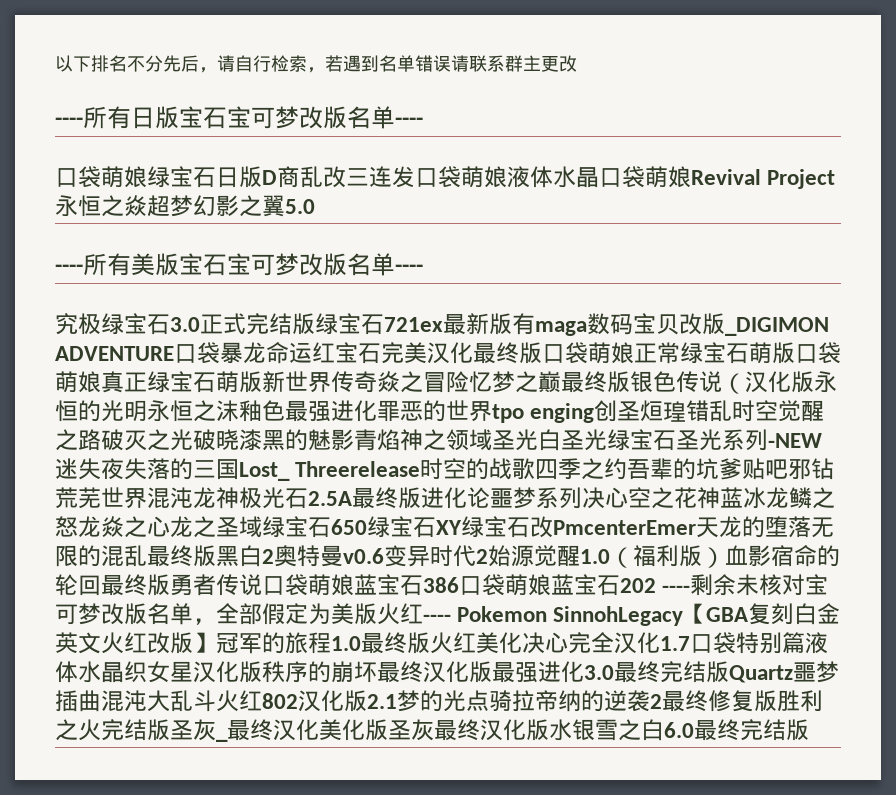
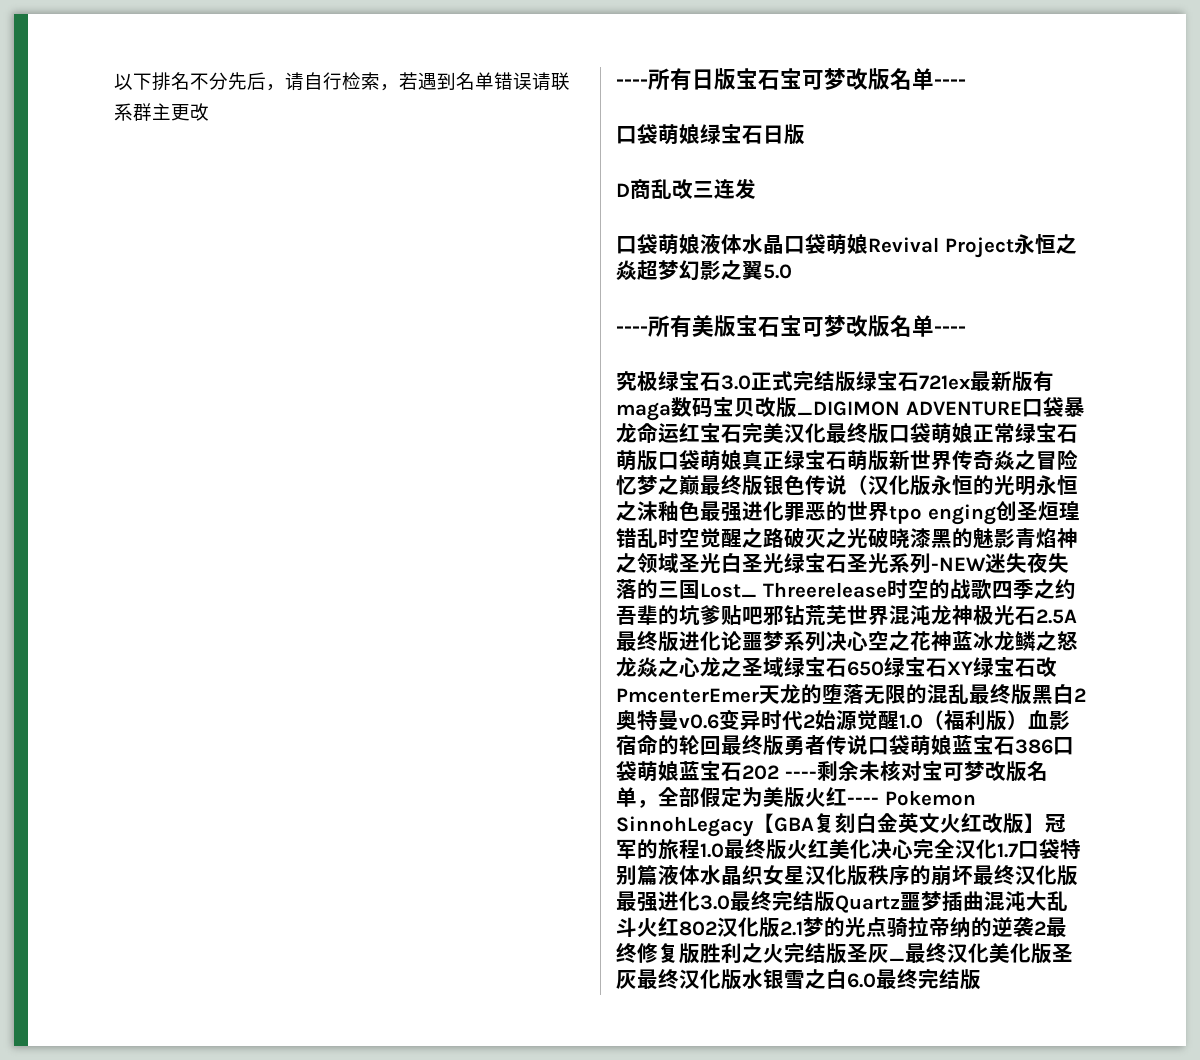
- 口袋萌娘绿宝石日版D商乱改三连发口袋萌娘液体水晶口袋萌娘Revival Project永恒之焱超梦幻影之翼5.0
+ 口袋萌娘绿宝石日版
+ D商乱改三连发
+ 口袋萌娘液体水晶口袋萌娘Revival Project永恒之焱超梦幻影之翼5.0

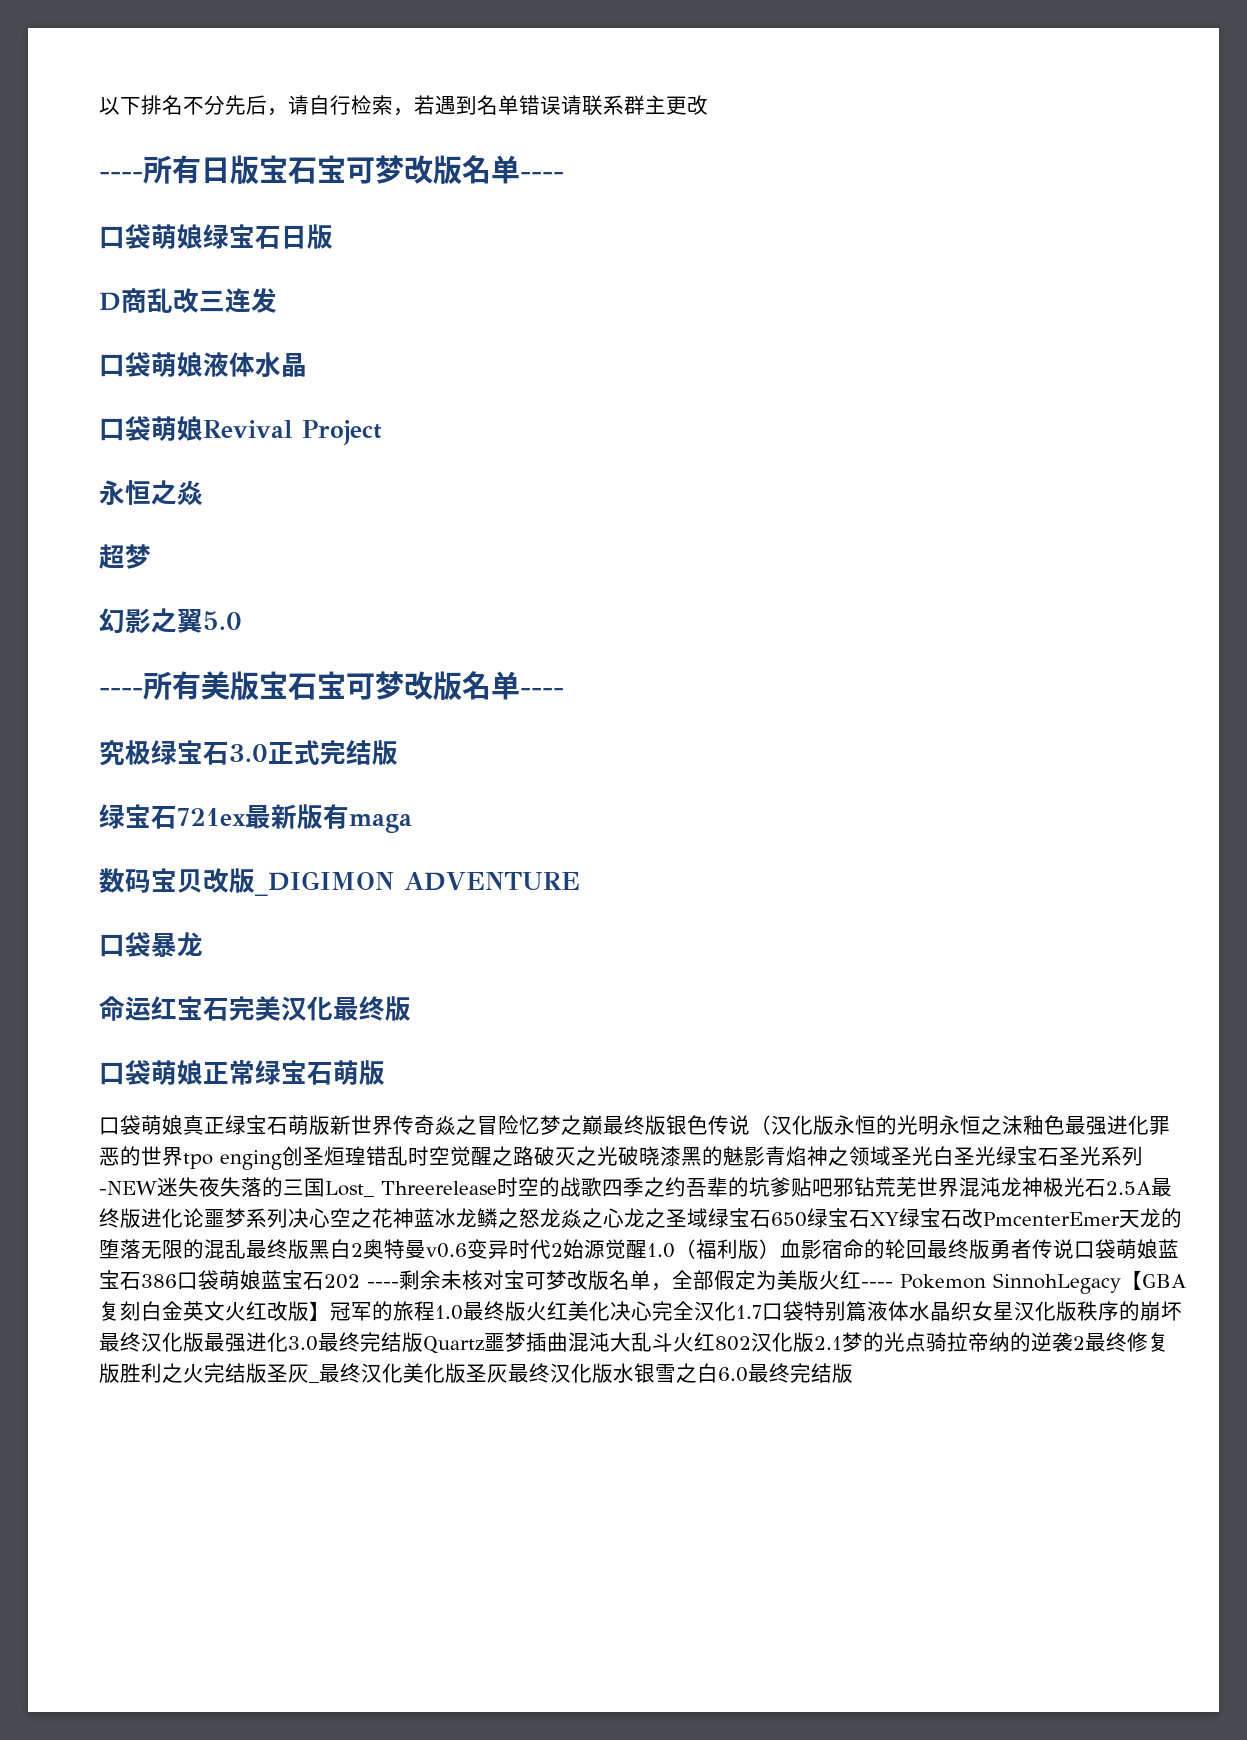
- 口袋萌娘液体水晶口袋萌娘Revival Project永恒之焱超梦幻影之翼5.0
+ 口袋萌娘液体水晶
+ 口袋萌娘Revival Project
+ 永恒之焱
+ 超梦
+ 幻影之翼5.0
- 究极绿宝石3.0正式完结版绿宝石721ex最新版有maga数码宝贝改版_DIGIMON ADVENTURE口袋暴龙命运红宝石完美汉化最终版口袋萌娘正常绿宝石萌版口袋萌娘真正绿宝石萌版新世界传奇焱之冒险忆梦之巅最终版银色传说（汉化版永恒的光明永恒之沫釉色最强进化罪恶的世界tpo enging创圣烜瑝错乱时空觉醒之路破灭之光破晓漆黑的魅影青焰神之领域圣光白圣光绿宝石圣光系列-NEW迷失夜失落的三国Lost_ Threerelease时空的战歌四季之约吾辈的坑爹贴吧邪钻荒芜世界混沌龙神极光石2.5A最终版进化论噩梦系列决心空之花神蓝冰龙鳞之怒龙焱之心龙之圣域绿宝石650绿宝石XY绿宝石改PmcenterEmer天龙的堕落无限的混乱最终版黑白2奥特曼v0.6变异时代2始源觉醒1.0（福利版）血影宿命的轮回最终版勇者传说口袋萌娘蓝宝石386口袋萌娘蓝宝石202 ----剩余未核对宝可梦改版名单，全部假定为美版火红---- Pokemon SinnohLegacy【GBA复刻白金英文火红改版】冠军的旅程1.0最终版火红美化决心完全汉化1.7口袋特别篇液体水晶织女星汉化版秩序的崩坏最终汉化版最强进化3.0最终完结版Quartz噩梦插曲混沌大乱斗火红802汉化版2.1梦的光点骑拉帝纳的逆袭2最终修复版胜利之火完结版圣灰_最终汉化美化版圣灰最终汉化版水银雪之白6.0最终完结版
+ 究极绿宝石3.0正式完结版
+ 绿宝石721ex最新版有maga
+ 数码宝贝改版_DIGIMON ADVENTURE
+ 口袋暴龙
+ 命运红宝石完美汉化最终版
+ 口袋萌娘正常绿宝石萌版
+ 口袋萌娘真正绿宝石萌版新世界传奇焱之冒险忆梦之巅最终版银色传说（汉化版永恒的光明永恒之沫釉色最强进化罪恶的世界tpo enging创圣烜瑝错乱时空觉醒之路破灭之光破晓漆黑的魅影青焰神之领域圣光白圣光绿宝石圣光系列-NEW迷失夜失落的三国Lost_ Threerelease时空的战歌四季之约吾辈的坑爹贴吧邪钻荒芜世界混沌龙神极光石2.5A最终版进化论噩梦系列决心空之花神蓝冰龙鳞之怒龙焱之心龙之圣域绿宝石650绿宝石XY绿宝石改PmcenterEmer天龙的堕落无限的混乱最终版黑白2奥特曼v0.6变异时代2始源觉醒1.0（福利版）血影宿命的轮回最终版勇者传说口袋萌娘蓝宝石386口袋萌娘蓝宝石202 ----剩余未核对宝可梦改版名单，全部假定为美版火红---- Pokemon SinnohLegacy【GBA复刻白金英文火红改版】冠军的旅程1.0最终版火红美化决心完全汉化1.7口袋特别篇液体水晶织女星汉化版秩序的崩坏最终汉化版最强进化3.0最终完结版Quartz噩梦插曲混沌大乱斗火红802汉化版2.1梦的光点骑拉帝纳的逆袭2最终修复版胜利之火完结版圣灰_最终汉化美化版圣灰最终汉化版水银雪之白6.0最终完结版

